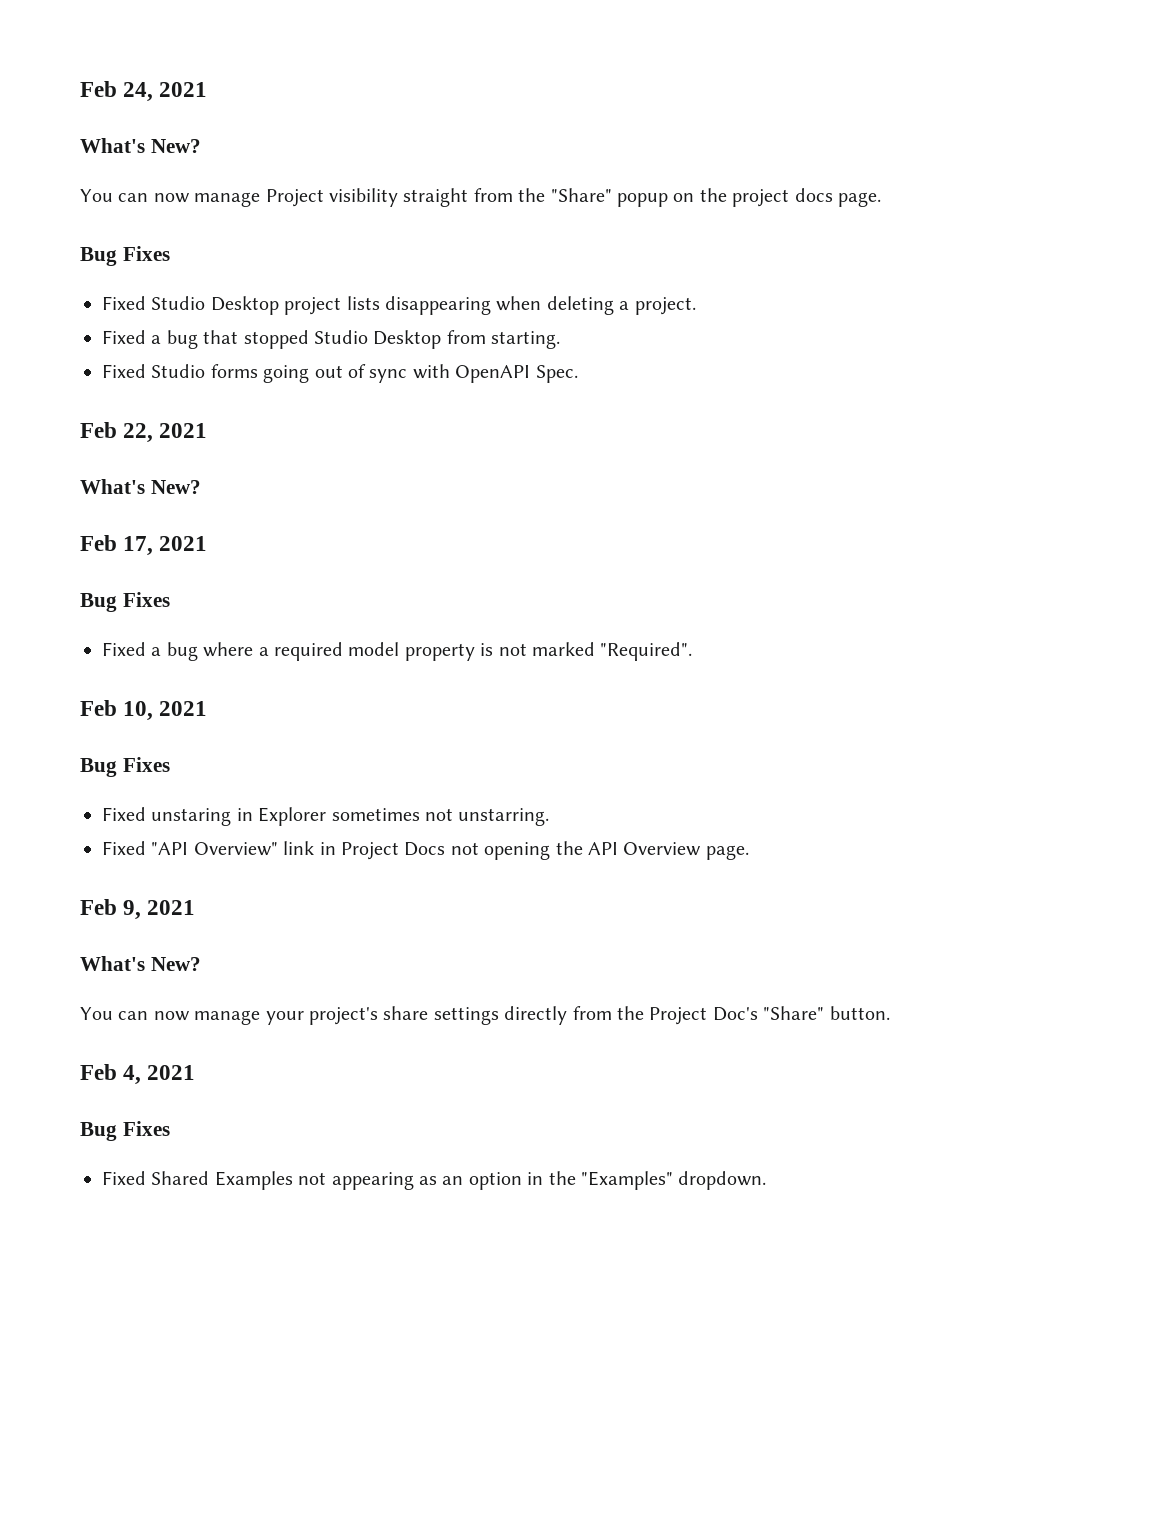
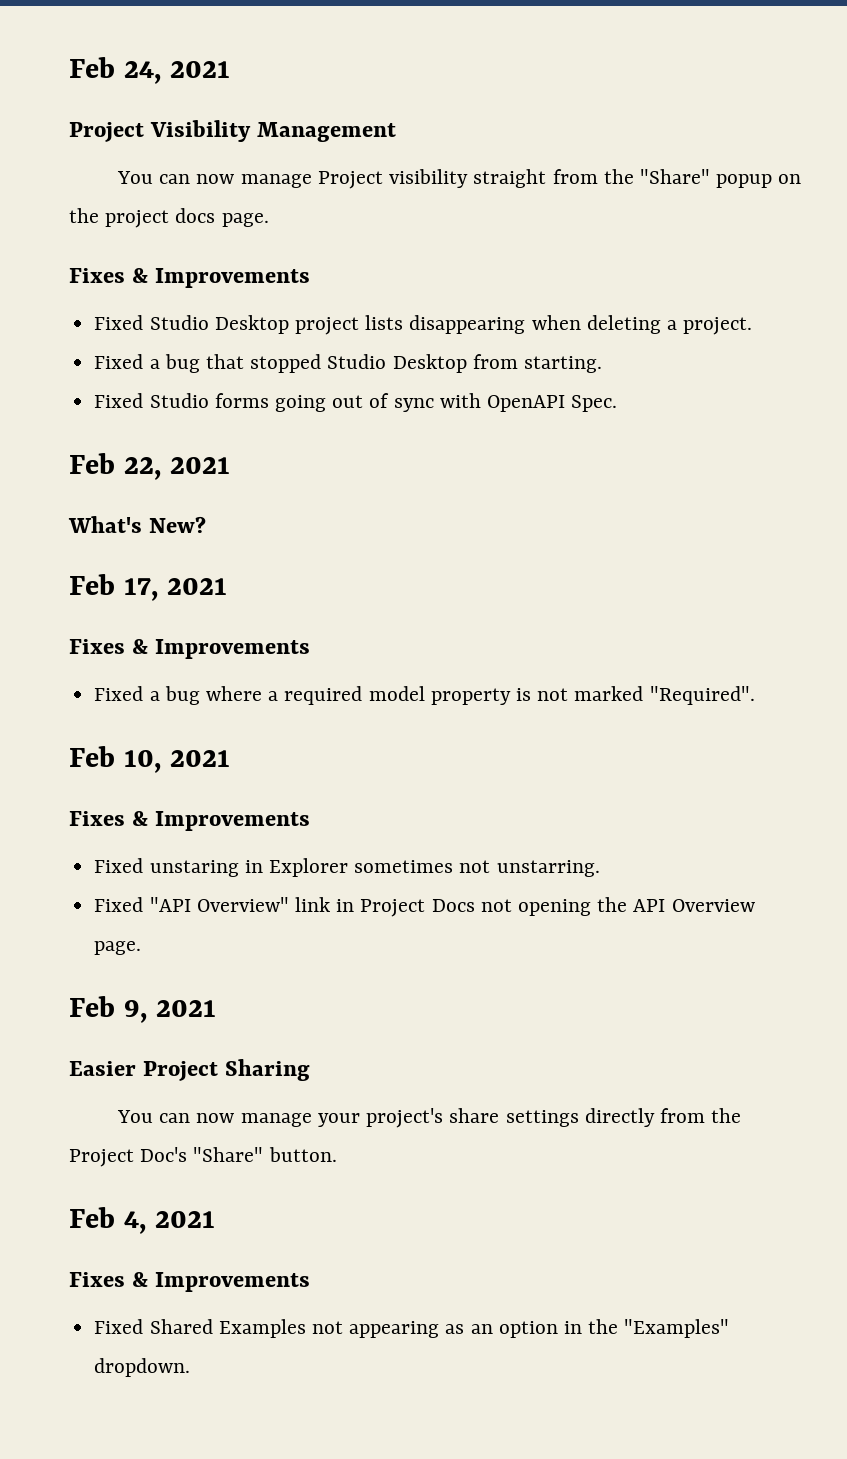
  Feb 24, 2021
- What's New?
+ Project Visibility Management
  You can now manage Project visibility straight from the "Share" popup on the project docs page.
- Bug Fixes
+ Fixes & Improvements
  Feb 17, 2021
- Bug Fixes
+ Fixes & Improvements
  Feb 10, 2021
- Bug Fixes
+ Fixes & Improvements
  Feb 9, 2021
- What's New?
+ Easier Project Sharing
  Feb 4, 2021
- Bug Fixes
+ Fixes & Improvements

